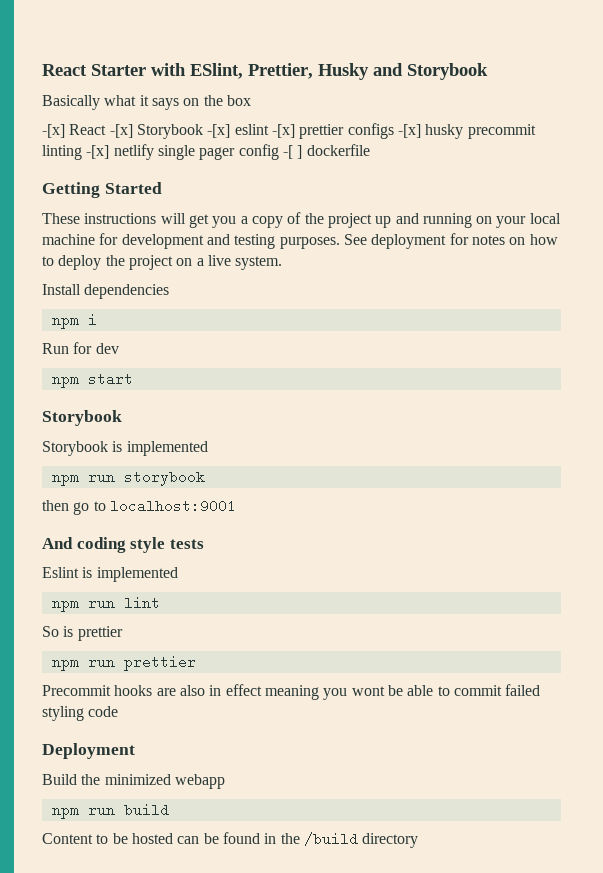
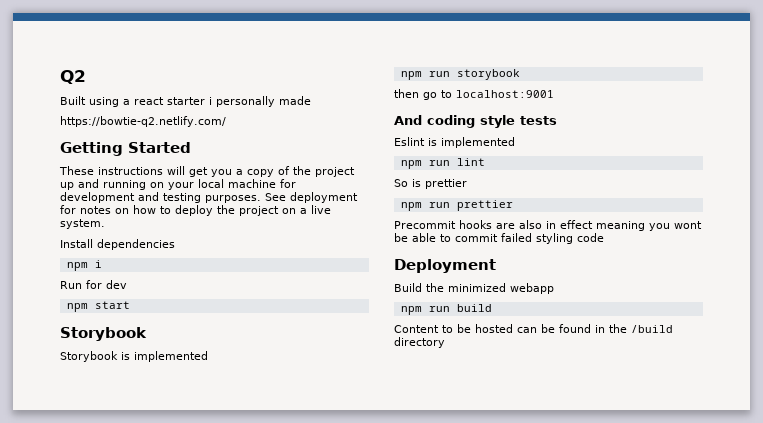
- React Starter with ESlint, Prettier, Husky and Storybook
- Basically what it says on the box
- -[x] React -[x] Storybook -[x] eslint -[x] prettier configs -[x] husky precommit linting -[x] netlify single pager config -[ ] dockerfile
+ Q2
+ Built using a react starter i personally made
+ https://bowtie-q2.netlify.com/

